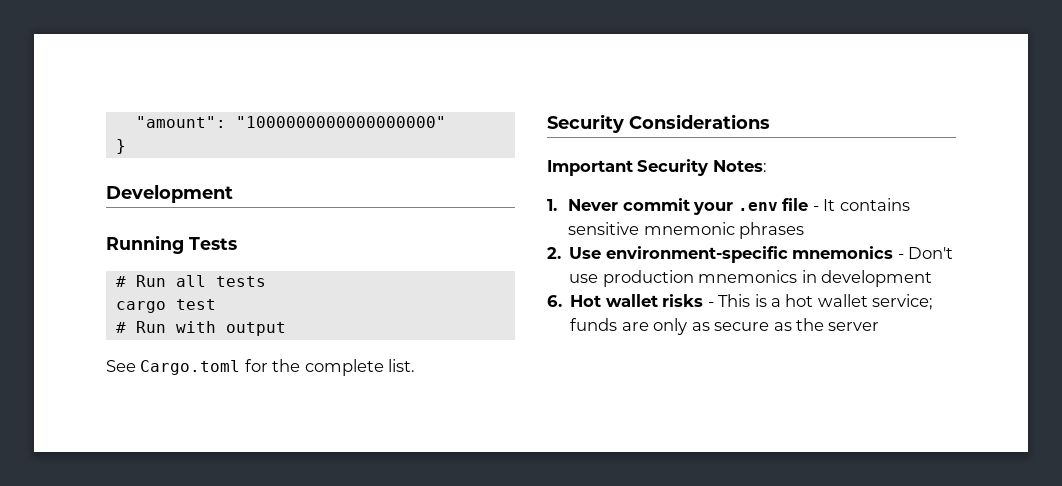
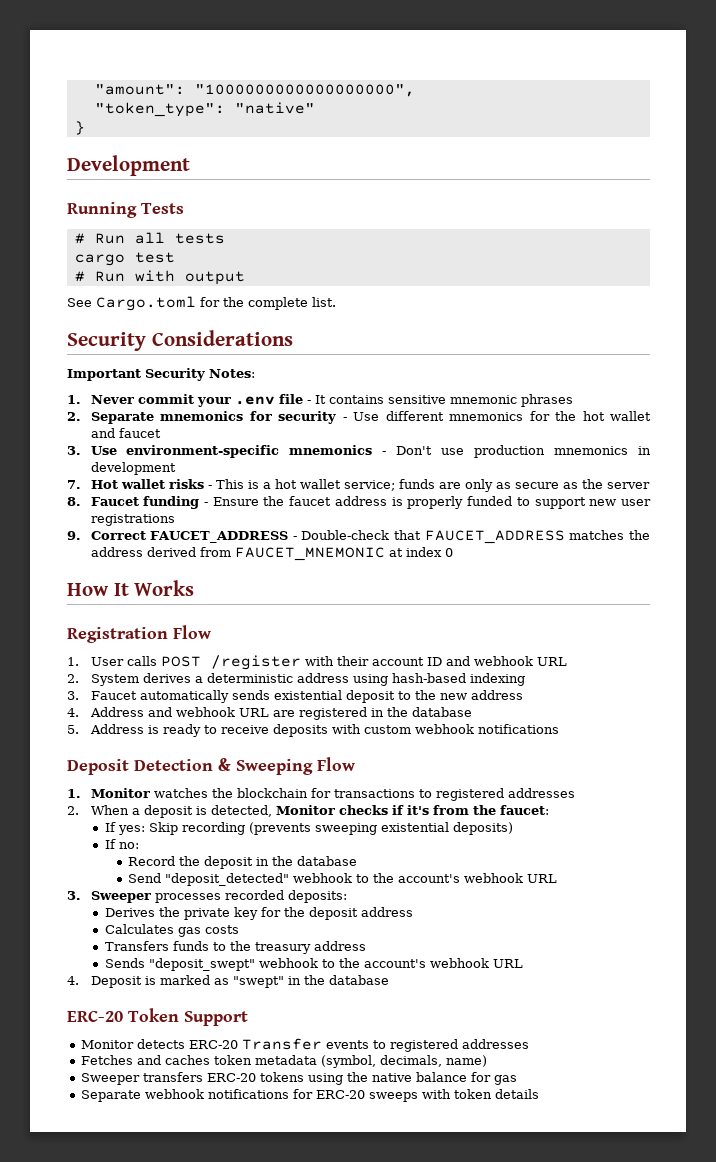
- "amount": "1000000000000000000"
+ "amount": "1000000000000000000",
+ "token_type": "native"
- 2. Use environment-specific mnemonics - Don't use production mnemonics in development
+ 2. Separate mnemonics for security - Use different mnemonics for the hot wallet and faucet
+ 3. Use environment-specific mnemonics - Don't use production mnemonics in development
- 6. Hot wallet risks - This is a hot wallet service; funds are only as secure as the server
+ 7. Hot wallet risks - This is a hot wallet service; funds are only as secure as the server
+ 8. Faucet funding - Ensure the faucet address is properly funded to support new user registrations
+ 9. Correct FAUCET_ADDRESS - Double-check that FAUCET_ADDRESS matches the address derived from FAUCET_MNEMONIC at index 0
+ How It Works
+ Registration Flow
+ 1. User calls POST /register with their account ID and webhook URL
+ 2. System derives a deterministic address using hash-based indexing
+ 3. Faucet automatically sends existential deposit to the new address
+ 4. Address and webhook URL are registered in the database
+ 5. Address is ready to receive deposits with custom webhook notifications
+ Deposit Detection & Sweeping Flow
+ 1. Monitor watches the blockchain for transactions to registered addresses
+ 2. When a deposit is detected, Monitor checks if it's from the faucet:
+ If yes: Skip recording (prevents sweeping existential deposits)
+ If no:
+ Record the deposit in the database
+ Send "deposit_detected" webhook to the account's webhook URL
+ 3. Sweeper processes recorded deposits:
+ Derives the private key for the deposit address
+ Calculates gas costs
+ Transfers funds to the treasury address
+ Sends "deposit_swept" webhook to the account's webhook URL
+ 4. Deposit is marked as "swept" in the database
+ ERC-20 Token Support
+ Monitor detects ERC-20 Transfer events to registered addresses
+ Fetches and caches token metadata (symbol, decimals, name)
+ Sweeper transfers ERC-20 tokens using the native balance for gas
+ Separate webhook notifications for ERC-20 sweeps with token details

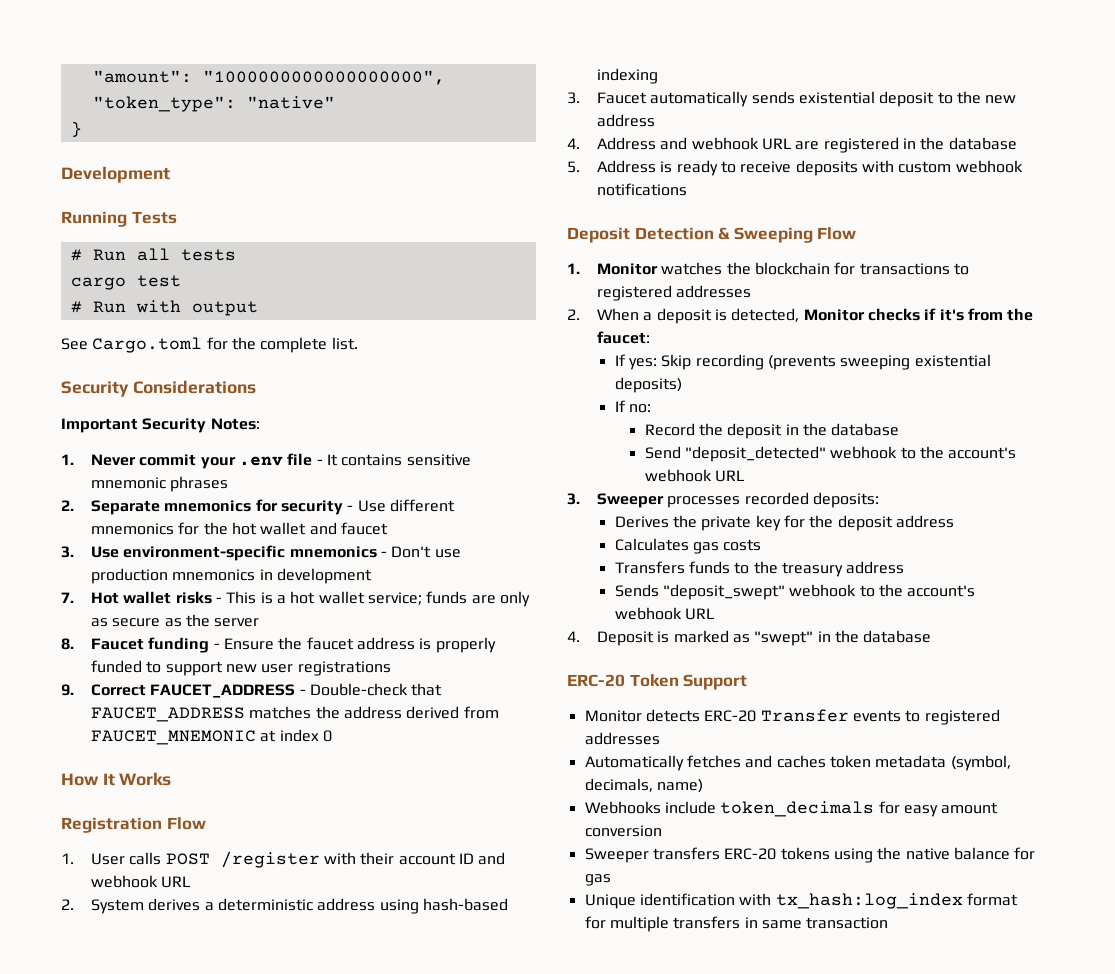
- Fetches and caches token metadata (symbol, decimals, name)
+ Automatically fetches and caches token metadata (symbol, decimals, name)
+ Webhooks include token_decimals for easy amount conversion
- Separate webhook notifications for ERC-20 sweeps with token details
+ Unique identification with tx_hash:log_index format for multiple transfers in same transaction

